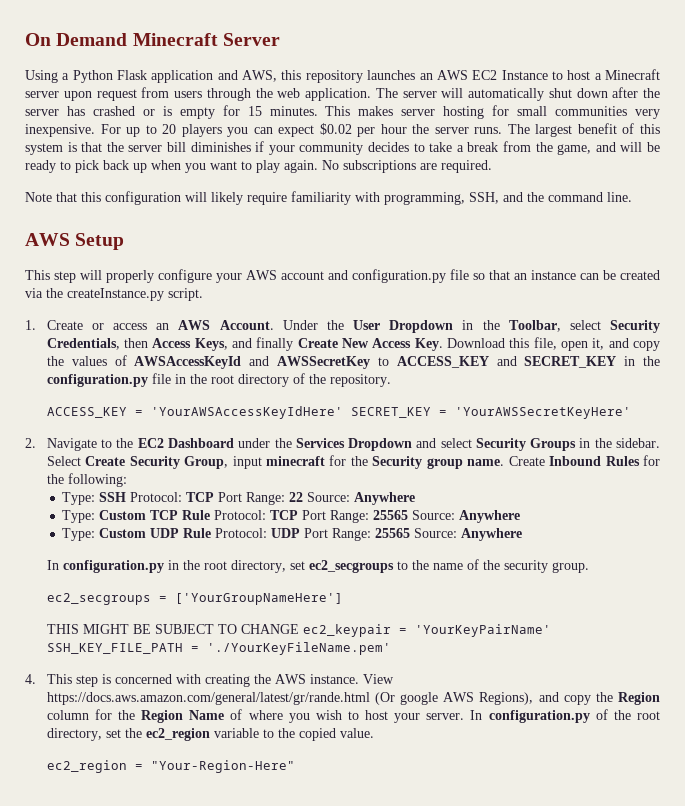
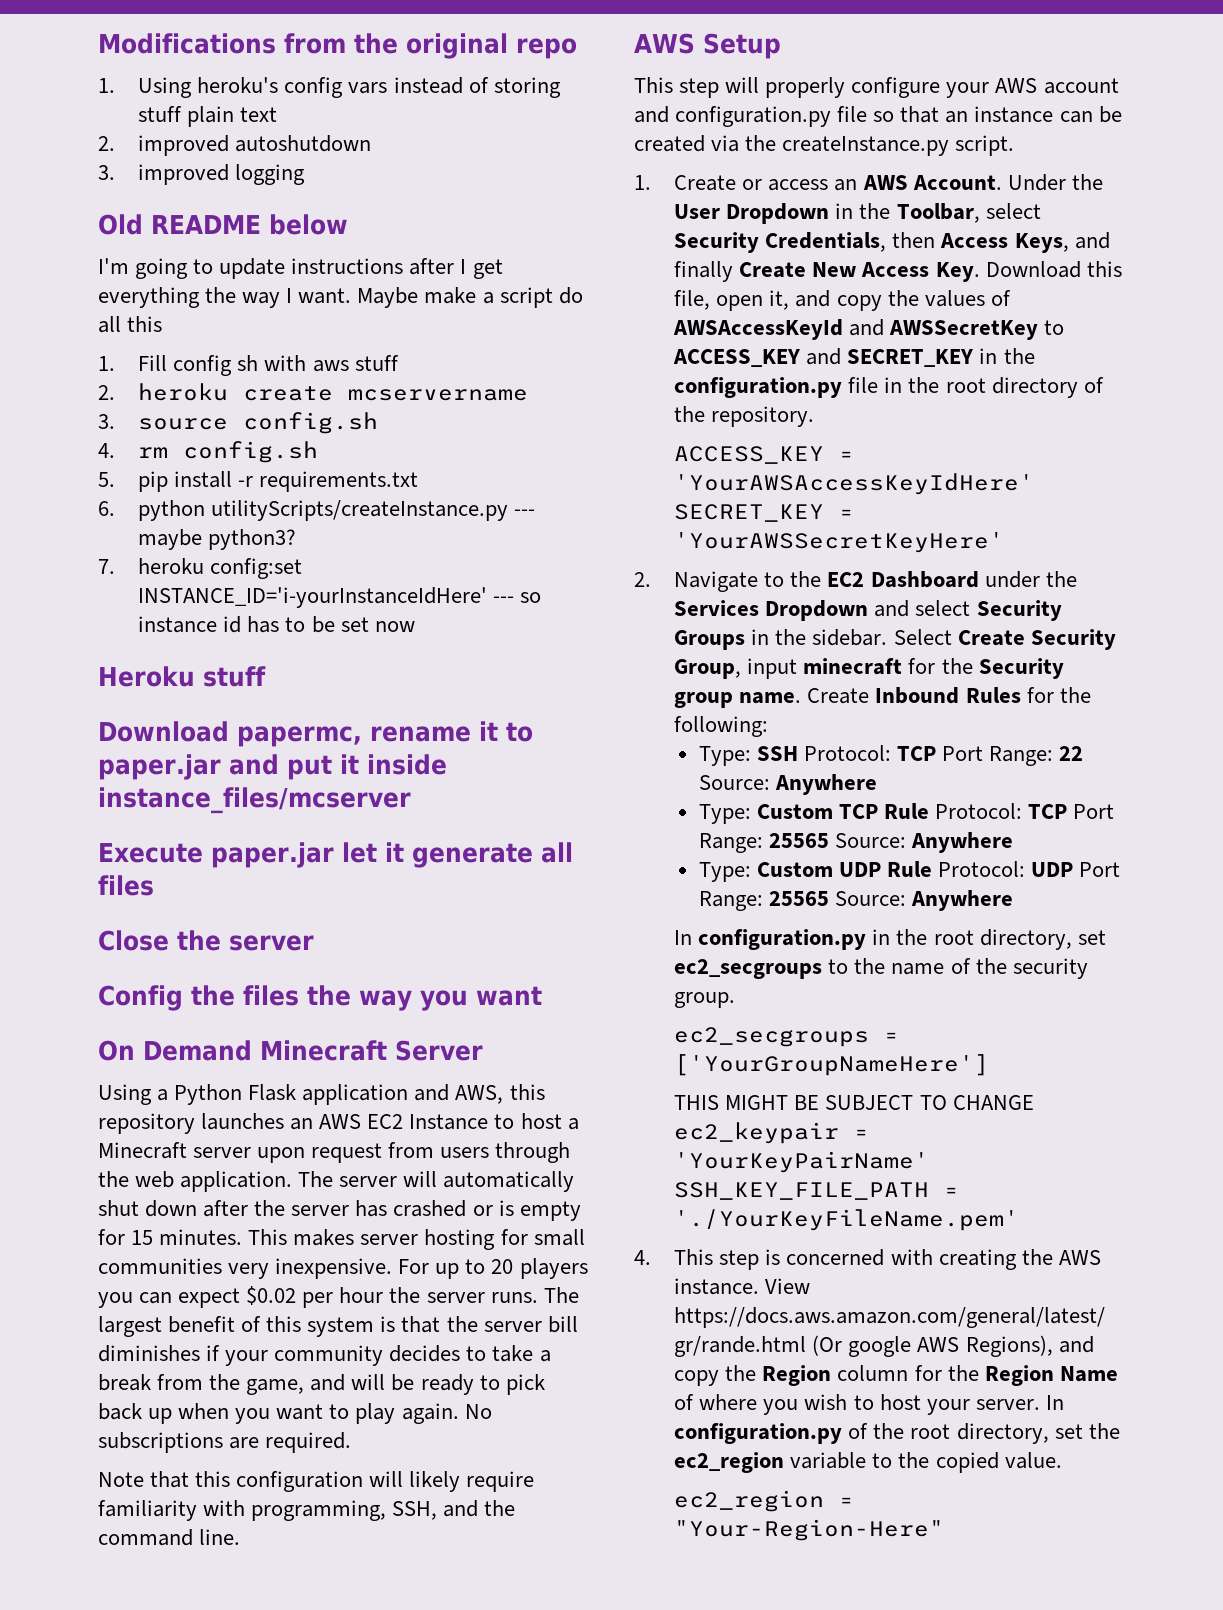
+ Modifications from the original repo
+ 1. Using heroku's config vars instead of storing stuff plain text
+ 2. improved autoshutdown
+ 3. improved logging
+ Old README below
+ I'm going to update instructions after I get everything the way I want. Maybe make a script do all this
+ 1. Fill config sh with aws stuff
+ 2. heroku create mcservername
+ 3. source config.sh
+ 4. rm config.sh
+ 5. pip install -r requirements.txt
+ 6. python utilityScripts/createInstance.py --- maybe python3?
+ 7. heroku config:set INSTANCE_ID='i-yourInstanceIdHere' --- so instance id has to be set now
+ Heroku stuff
+ Download papermc, rename it to paper.jar and put it inside instance_files/mcserver
+ Execute paper.jar let it generate all files
+ Close the server
+ Config the files the way you want

